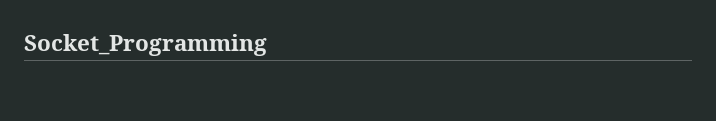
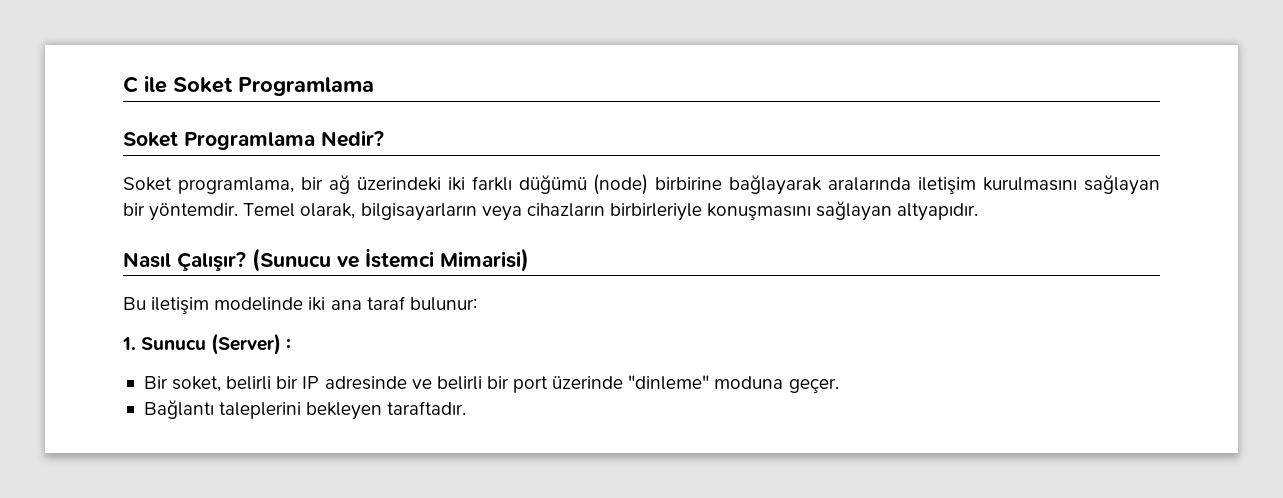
- Socket_Programming
+ C ile Soket Programlama
+ Soket Programlama Nedir?
+ Soket programlama, bir ağ üzerindeki iki farklı düğümü (node) birbirine bağlayarak aralarında iletişim kurulmasını sağlayan bir yöntemdir. Temel olarak, bilgisayarların veya cihazların birbirleriyle konuşmasını sağlayan altyapıdır.
+ Nasıl Çalışır? (Sunucu ve İstemci Mimarisi)
+ Bu iletişim modelinde iki ana taraf bulunur:
+ 1. Sunucu (Server) :
+ Bir soket, belirli bir IP adresinde ve belirli bir port üzerinde "dinleme" moduna geçer.
+ Bağlantı taleplerini bekleyen taraftadır.

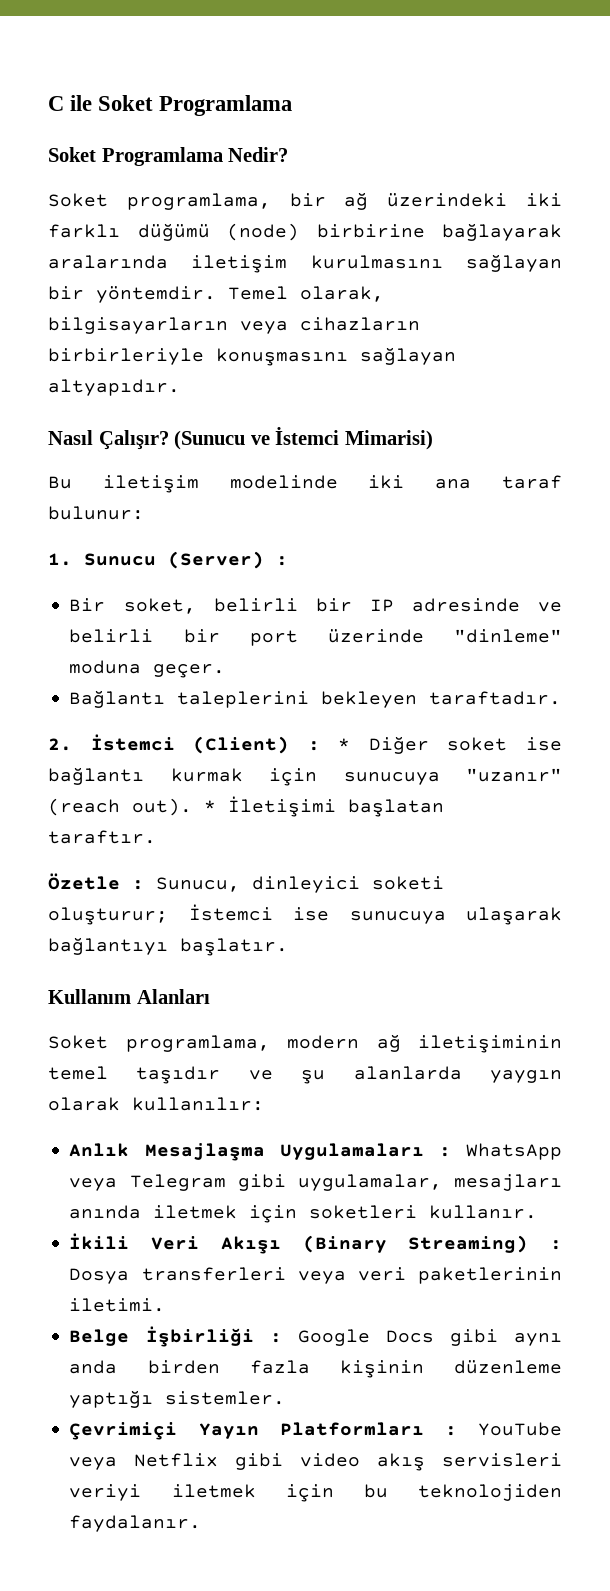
+ 2. İstemci (Client) : * Diğer soket ise bağlantı kurmak için sunucuya "uzanır" (reach out). * İletişimi başlatan taraftır.
+ Özetle : Sunucu, dinleyici soketi oluşturur; İstemci ise sunucuya ulaşarak bağlantıyı başlatır.
+ Kullanım Alanları
+ Soket programlama, modern ağ iletişiminin temel taşıdır ve şu alanlarda yaygın olarak kullanılır:
+ Anlık Mesajlaşma Uygulamaları : WhatsApp veya Telegram gibi uygulamalar, mesajları anında iletmek için soketleri kullanır.
+ İkili Veri Akışı (Binary Streaming) : Dosya transferleri veya veri paketlerinin iletimi.
+ Belge İşbirliği : Google Docs gibi aynı anda birden fazla kişinin düzenleme yaptığı sistemler.
+ Çevrimiçi Yayın Platformları : YouTube veya Netflix gibi video akış servisleri veriyi iletmek için bu teknolojiden faydalanır.

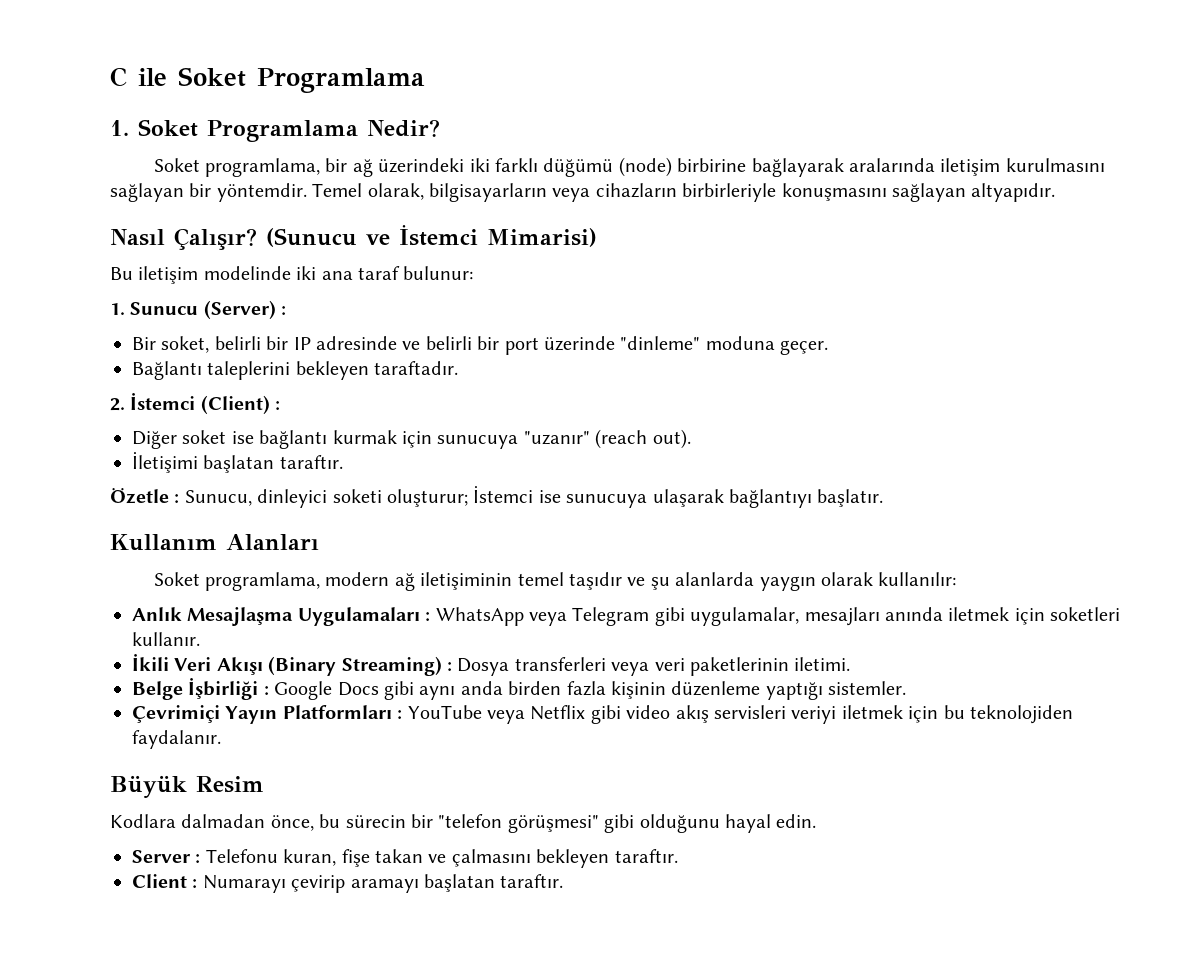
- Soket Programlama Nedir?
+ 1. Soket Programlama Nedir?
- 2. İstemci (Client) : * Diğer soket ise bağlantı kurmak için sunucuya "uzanır" (reach out). * İletişimi başlatan taraftır.
+ 2. İstemci (Client) :
+ Diğer soket ise bağlantı kurmak için sunucuya "uzanır" (reach out).
+ İletişimi başlatan taraftır.
+ Büyük Resim
+ Kodlara dalmadan önce, bu sürecin bir "telefon görüşmesi" gibi olduğunu hayal edin.
+ Server : Telefonu kuran, fişe takan ve çalmasını bekleyen taraftır.
+ Client : Numarayı çevirip aramayı başlatan taraftır.

